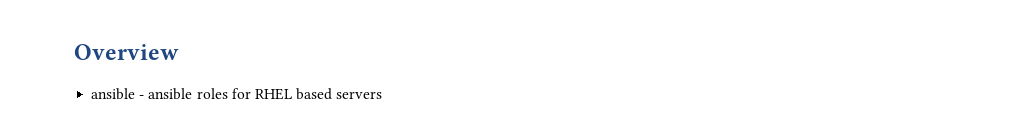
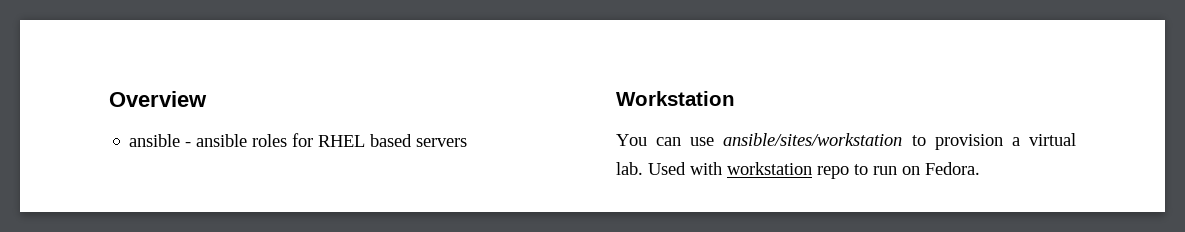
+ Workstation
+ You can use ansible/sites/workstation to provision a virtual lab. Used with workstation repo to run on Fedora.

